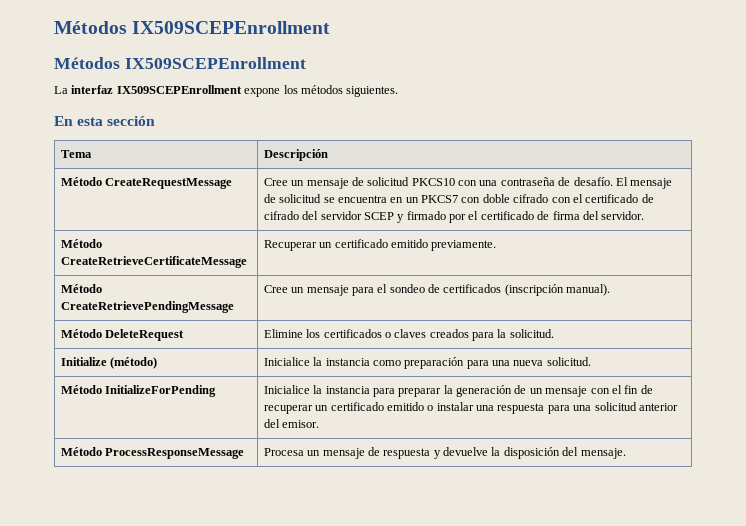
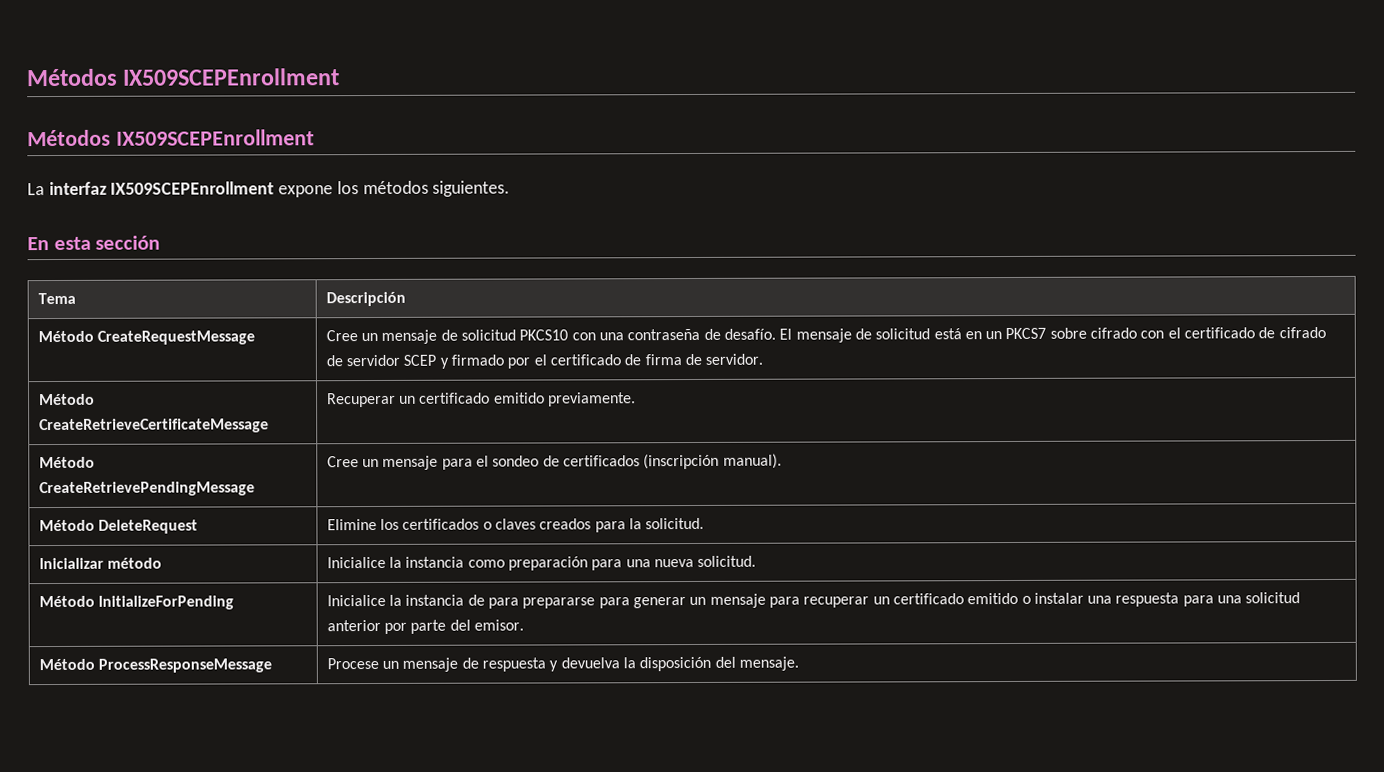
- El mensaje de solicitud se encuentra en un PKCS7 con doble cifrado con el certificado de cifrado del servidor SCEP y firmado por el certificado de firma del servidor.
+ El mensaje de solicitud está en un PKCS7 sobre cifrado con el certificado de cifrado de servidor SCEP y firmado por el certificado de firma de servidor.
- Initialize (método) | Inicialice la instancia como preparación para una nueva solicitud.
+ Inicializar método | Inicialice la instancia como preparación para una nueva solicitud.
- Método InitializeForPending | Inicialice la instancia para preparar la generación de un mensaje con el fin de recuperar un certificado emitido o instalar una respuesta para una solicitud anterior del emisor.
+ Método InitializeForPending | Inicialice la instancia de para prepararse para generar un mensaje para recuperar un certificado emitido o instalar una respuesta para una solicitud anterior por parte del emisor.
- Método ProcessResponseMessage | Procesa un mensaje de respuesta y devuelve la disposición del mensaje.
+ Método ProcessResponseMessage | Procese un mensaje de respuesta y devuelva la disposición del mensaje.

